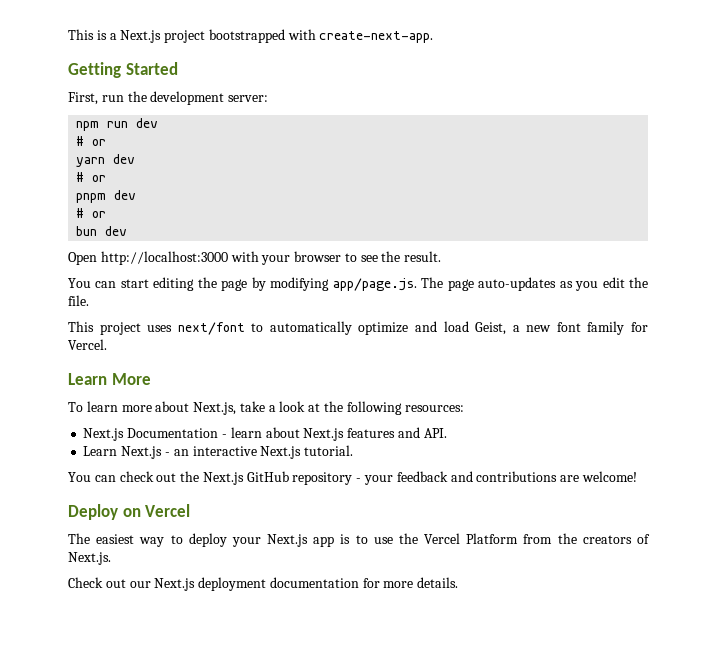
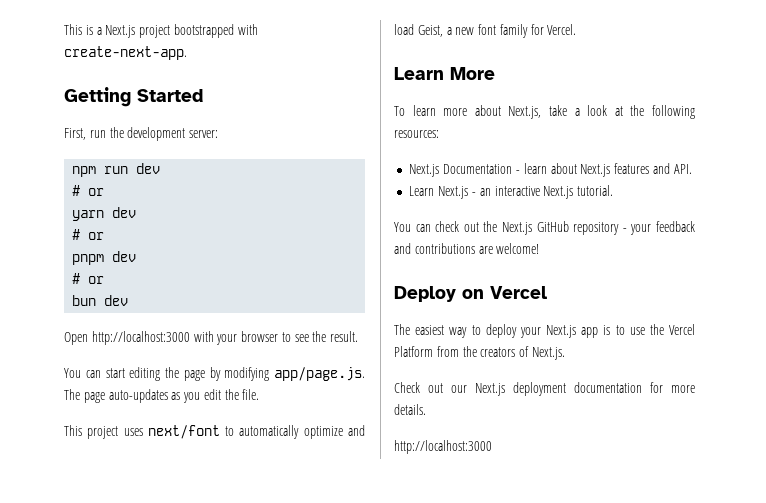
  Check out our Next.js deployment documentation for more details.
+ http://localhost:3000

